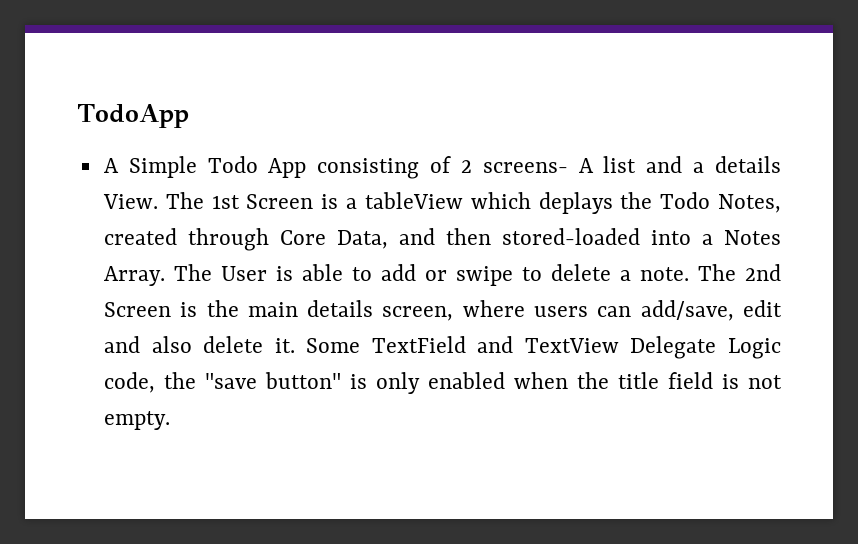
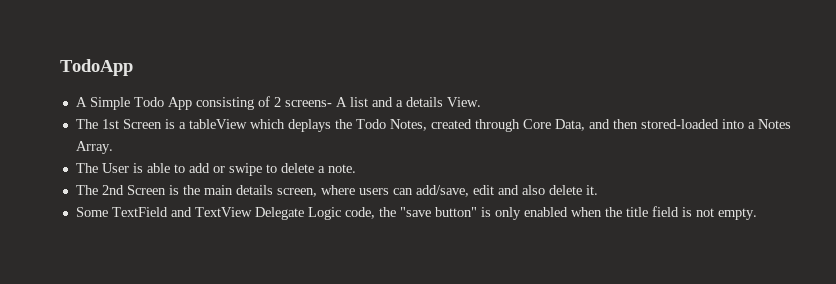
- A Simple Todo App consisting of 2 screens- A list and a details View. The 1st Screen is a tableView which deplays the Todo Notes, created through Core Data, and then stored-loaded into a Notes Array. The User is able to add or swipe to delete a note. The 2nd Screen is the main details screen, where users can add/save, edit and also delete it. Some TextField and TextView Delegate Logic code, the "save button" is only enabled when the title field is not empty.
+ A Simple Todo App consisting of 2 screens- A list and a details View.
+ The 1st Screen is a tableView which deplays the Todo Notes, created through Core Data, and then stored-loaded into a Notes Array.
+ The User is able to add or swipe to delete a note.
+ The 2nd Screen is the main details screen, where users can add/save, edit and also delete it.
+ Some TextField and TextView Delegate Logic code, the "save button" is only enabled when the title field is not empty.

